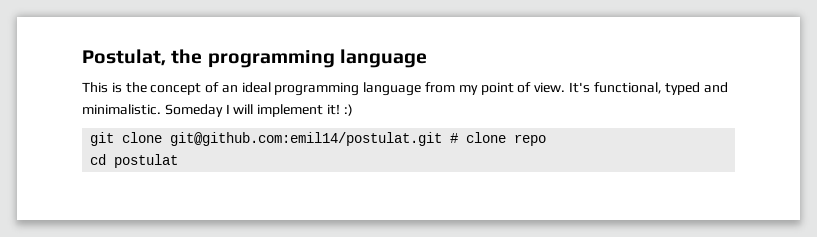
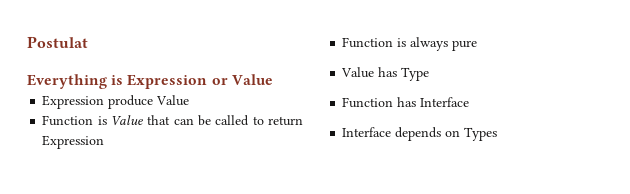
- Postulat, the programming language
- This is the concept of an ideal programming language from my point of view. It's functional, typed and minimalistic. Someday I will implement it! :)
- git clone git@github.com:emil14/postulat.git # clone repo
- cd postulat
+ Postulat
+ Everything is Expression or Value
+ Expression produce Value
+ Function is Value that can be called to return Expression
+ Function is always pure
+ Value has Type
+ Function has Interface
+ Interface depends on Types

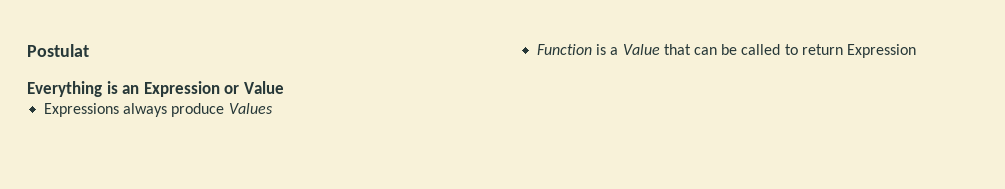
- Everything is Expression or Value
+ Everything is an Expression or Value
- Expression produce Value
- Function is Value that can be called to return Expression
+ Expressions always produce Values
+ Function is a Value that can be called to return Expression
- Function is always pure
- Value has Type
- Function has Interface
- Interface depends on Types

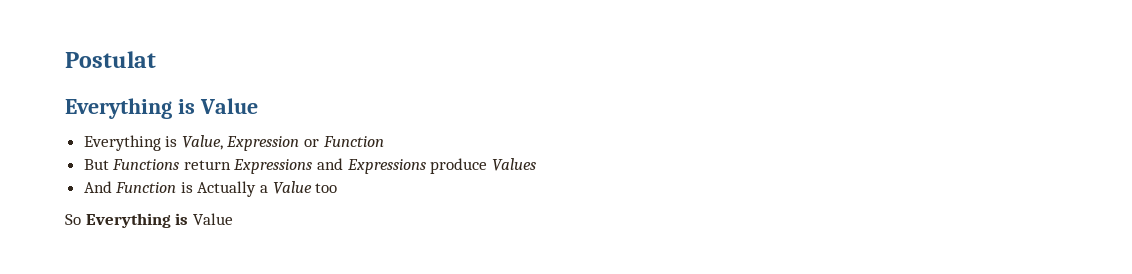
  Postulat
- Everything is an Expression or Value
- Expressions always produce Values
+ Everything is Value
+ Everything is Value, Expression or Function
+ But Functions return Expressions and Expressions produce Values
- Function is a Value that can be called to return Expression
+ And Function is Actually a Value too
+ So Everything is Value

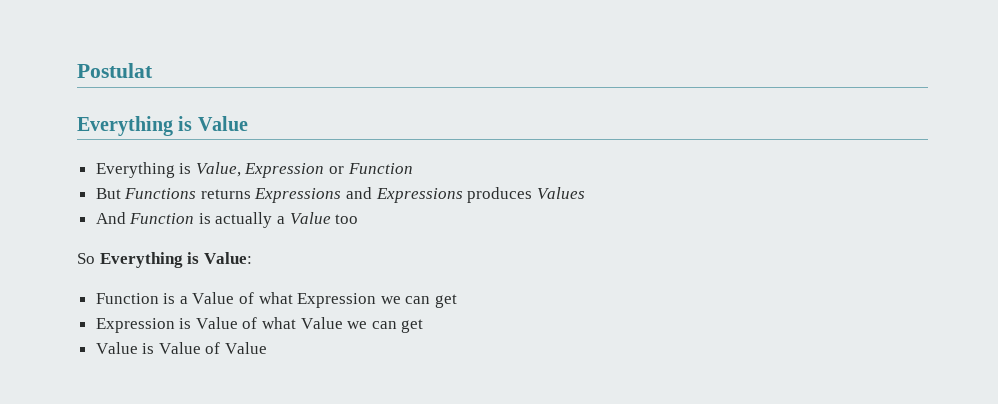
- But Functions return Expressions and Expressions produce Values
+ But Functions returns Expressions and Expressions produces Values
- And Function is Actually a Value too
+ And Function is actually a Value too
- So Everything is Value
+ So Everything is Value:
+ Function is a Value of what Expression we can get
+ Expression is Value of what Value we can get
+ Value is Value of Value

